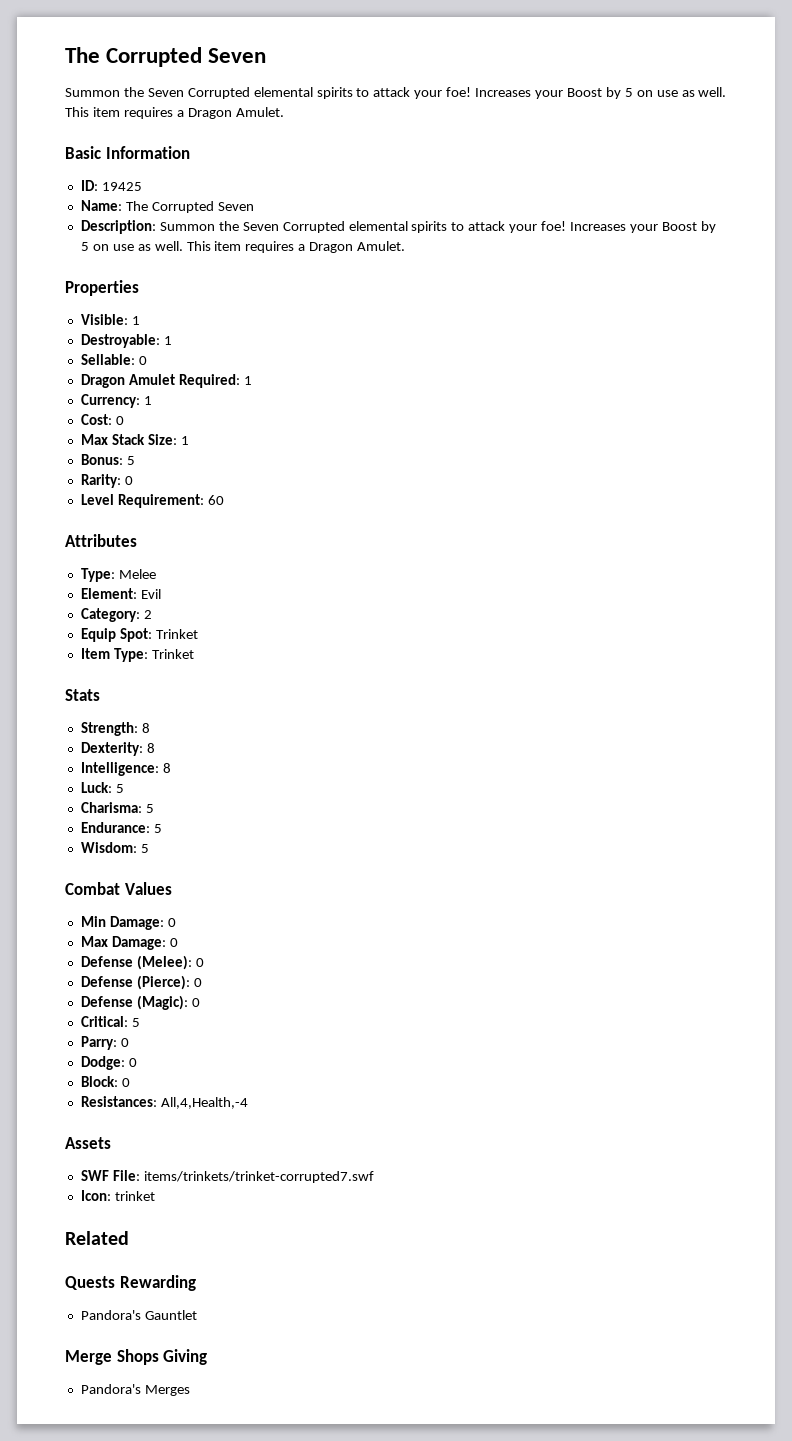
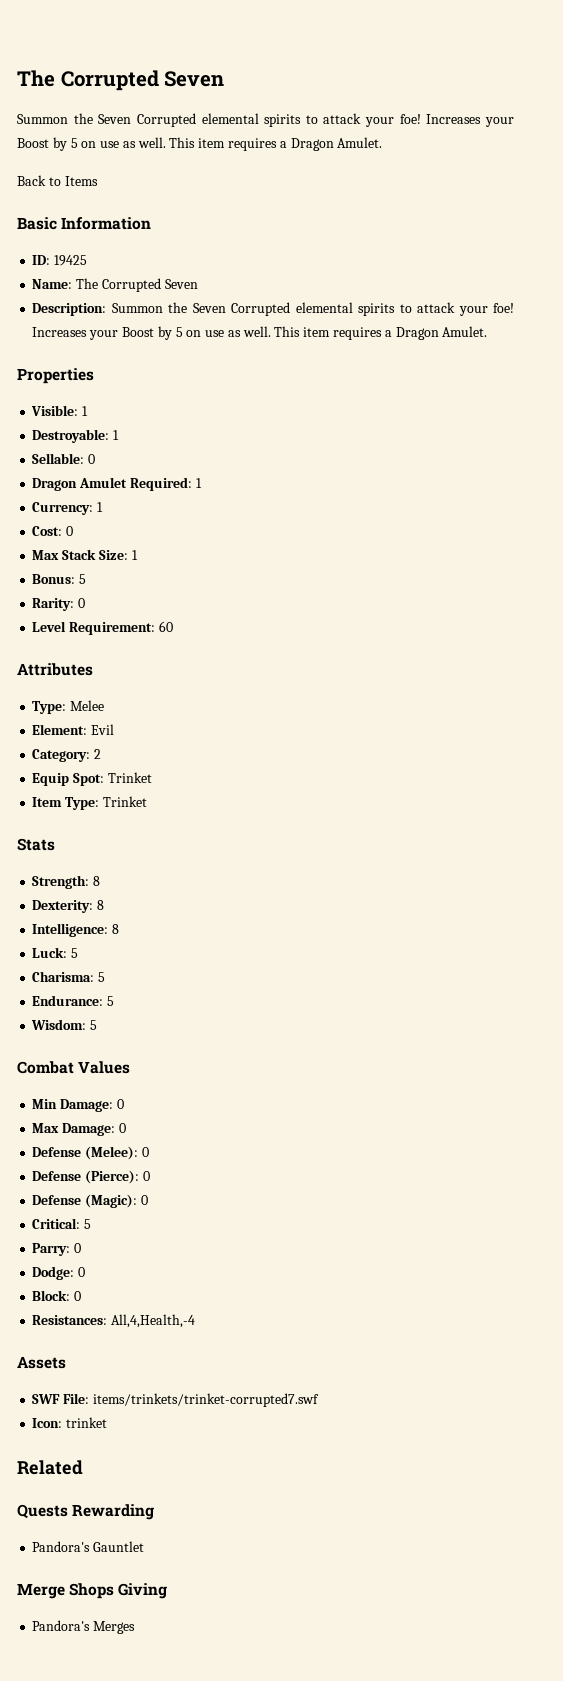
+ Back to Items

